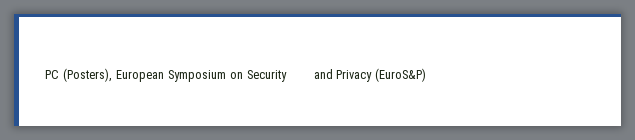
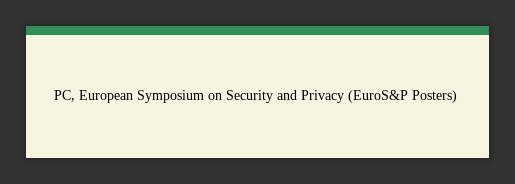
- PC (Posters), European Symposium on Security and Privacy (EuroS&P)
+ PC, European Symposium on Security and Privacy (EuroS&P Posters)

